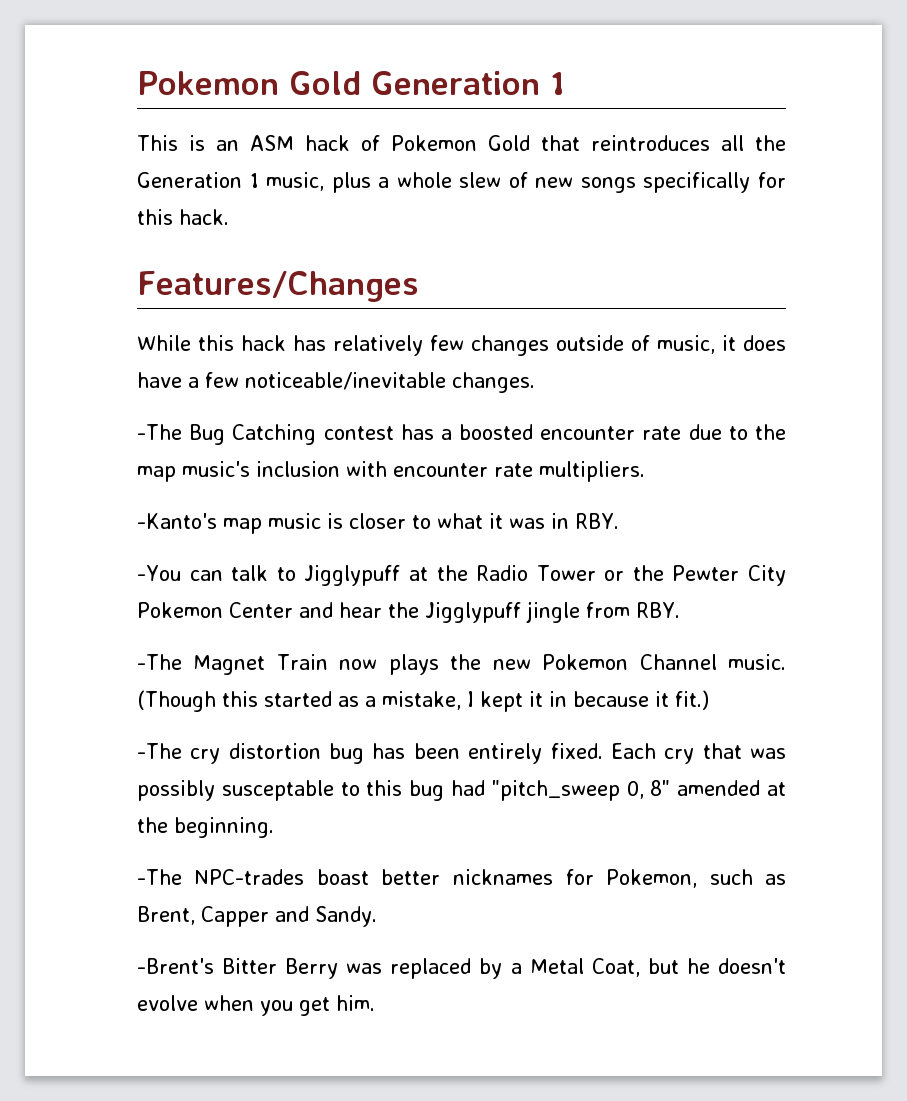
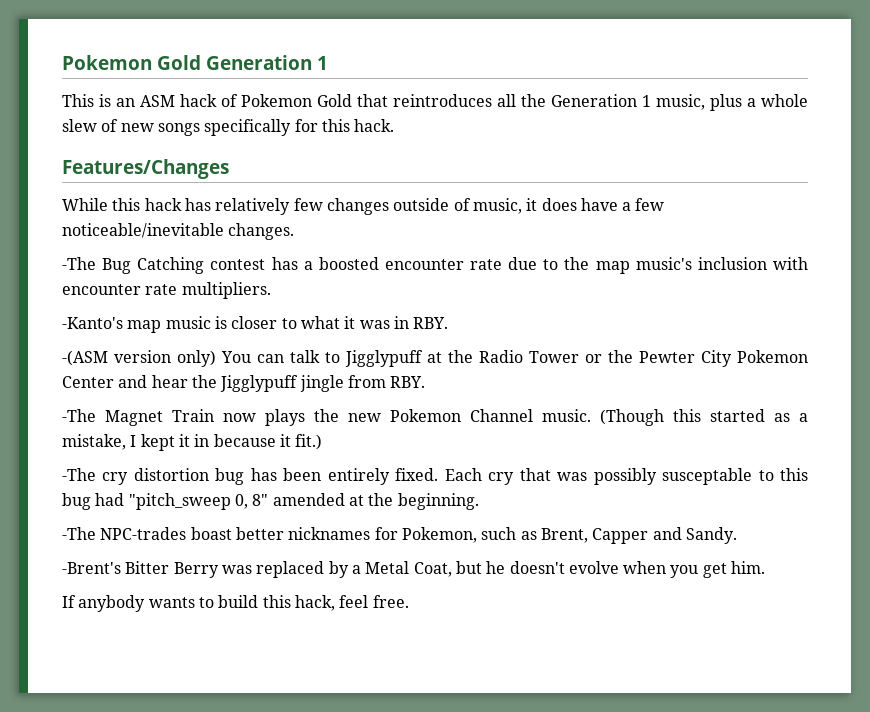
- -You can talk to Jigglypuff at the Radio Tower or the Pewter City Pokemon Center and hear the Jigglypuff jingle from RBY.
+ -(ASM version only) You can talk to Jigglypuff at the Radio Tower or the Pewter City Pokemon Center and hear the Jigglypuff jingle from RBY.
+ If anybody wants to build this hack, feel free.

